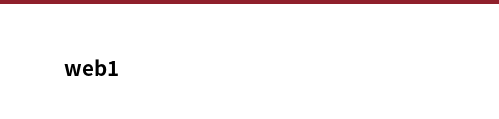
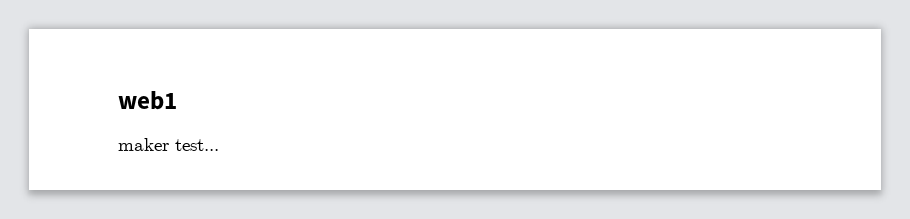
+ maker test...

